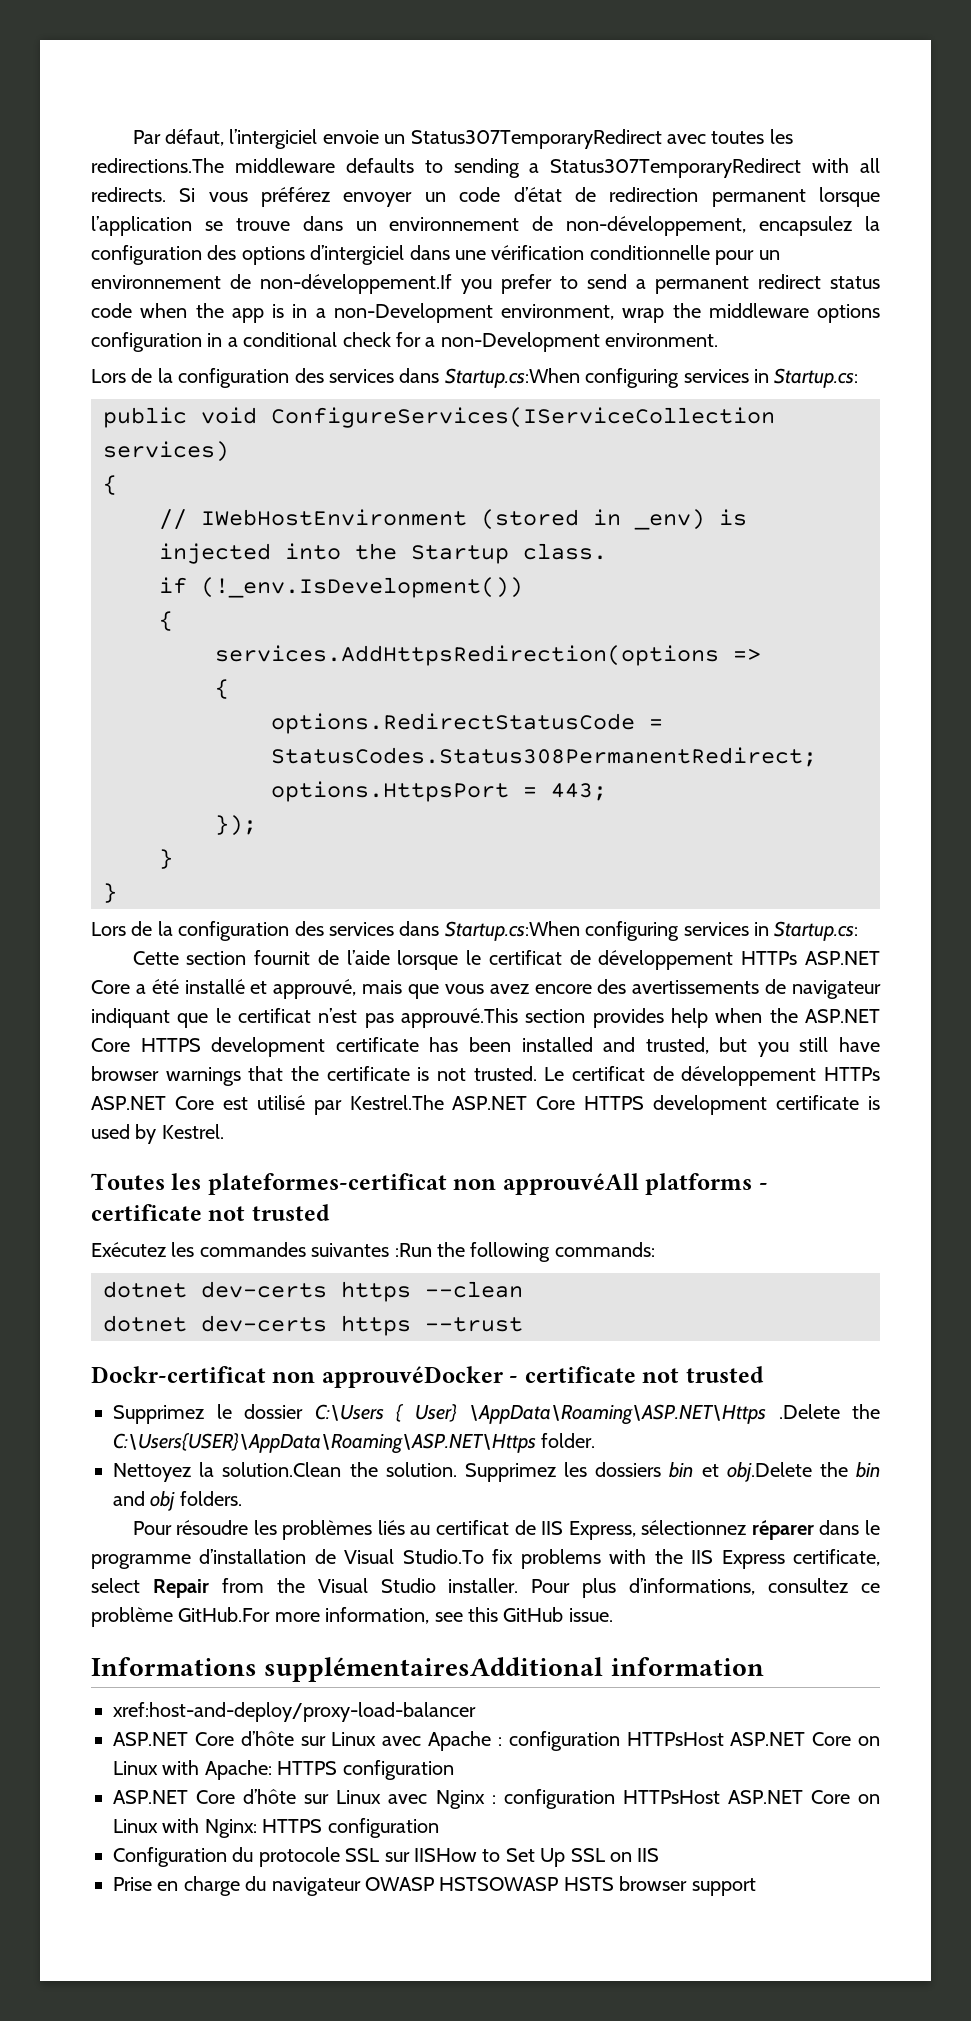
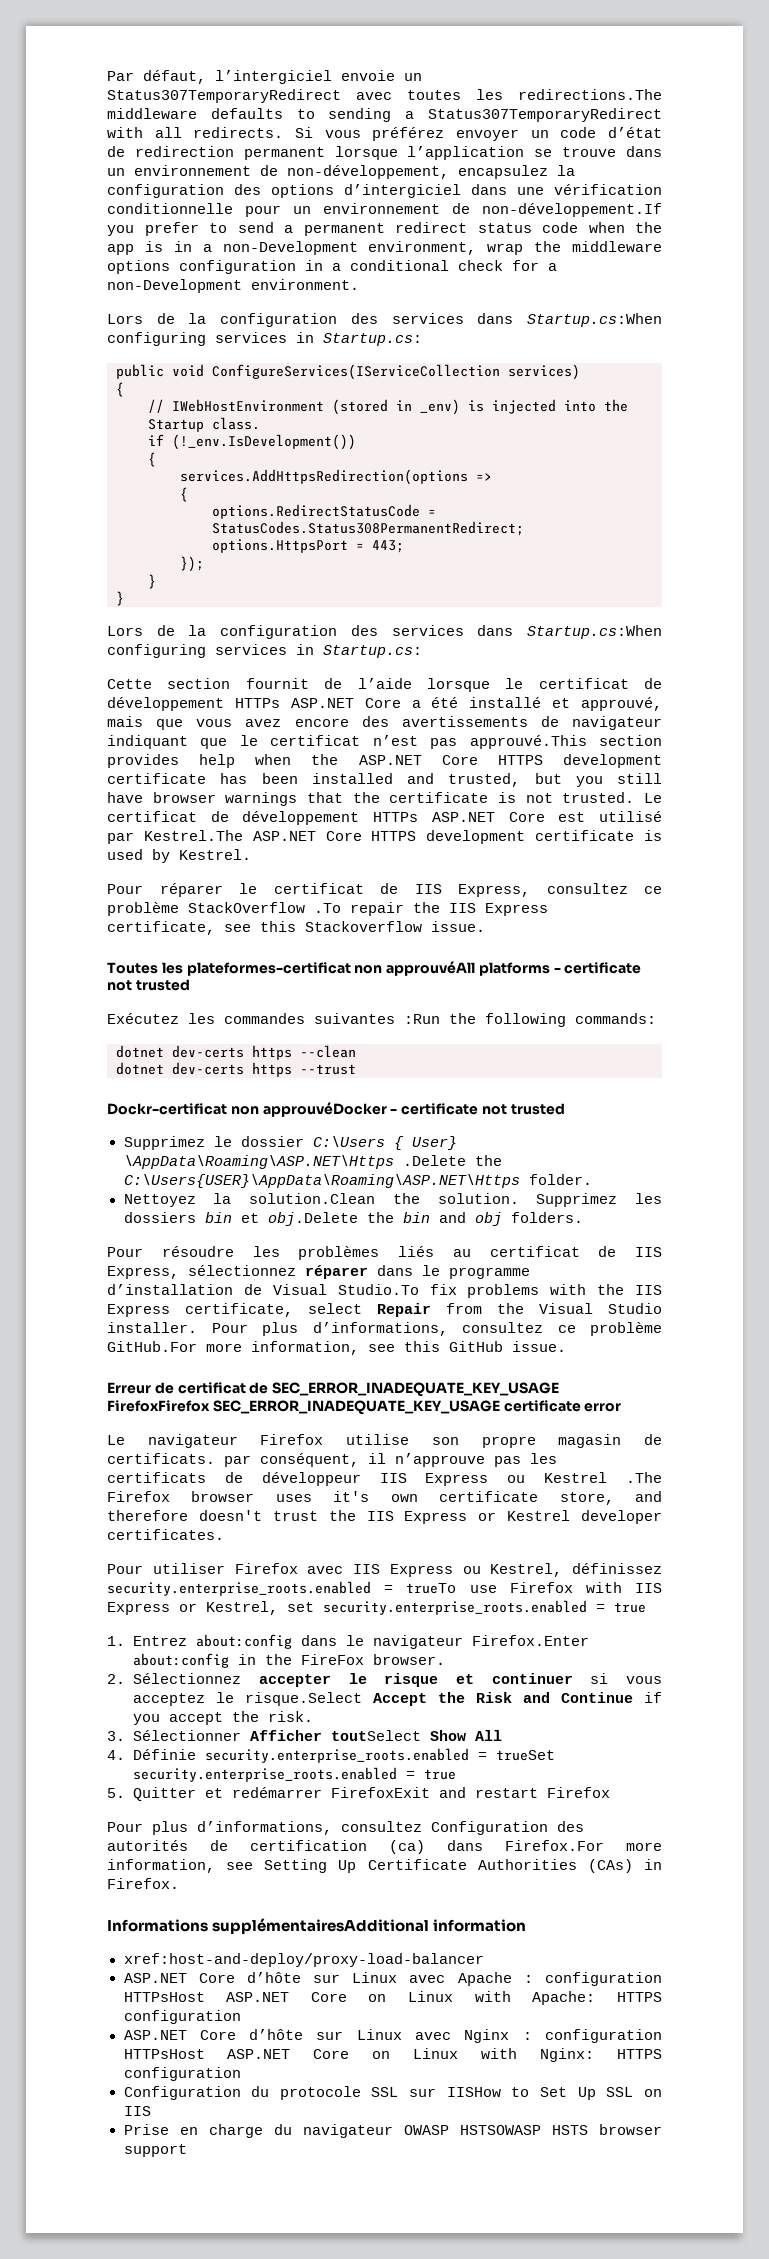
+ Pour réparer le certificat de IIS Express, consultez ce problème StackOverflow .To repair the IIS Express certificate, see this Stackoverflow issue.
+ Erreur de certificat de SEC_ERROR_INADEQUATE_KEY_USAGE FirefoxFirefox SEC_ERROR_INADEQUATE_KEY_USAGE certificate error
+ Le navigateur Firefox utilise son propre magasin de certificats. par conséquent, il n’approuve pas les certificats de développeur IIS Express ou Kestrel .The Firefox browser uses it's own certificate store, and therefore doesn't trust the IIS Express or Kestrel developer certificates.
+ Pour utiliser Firefox avec IIS Express ou Kestrel, définissez security.enterprise_roots.enabled = trueTo use Firefox with IIS Express or Kestrel, set security.enterprise_roots.enabled = true
+ 1. Entrez about:config dans le navigateur Firefox.Enter about:config in the FireFox browser.
+ 2. Sélectionnez accepter le risque et continuer si vous acceptez le risque.Select Accept the Risk and Continue if you accept the risk.
+ 3. Sélectionner Afficher toutSelect Show All
+ 4. Définie security.enterprise_roots.enabled = trueSet security.enterprise_roots.enabled = true
+ 5. Quitter et redémarrer FirefoxExit and restart Firefox
+ Pour plus d’informations, consultez Configuration des autorités de certification (ca) dans Firefox.For more information, see Setting Up Certificate Authorities (CAs) in Firefox.

